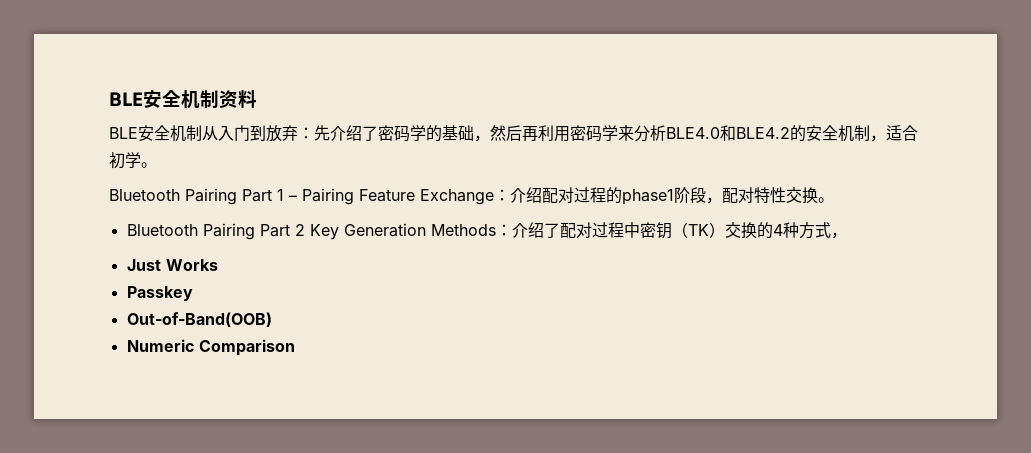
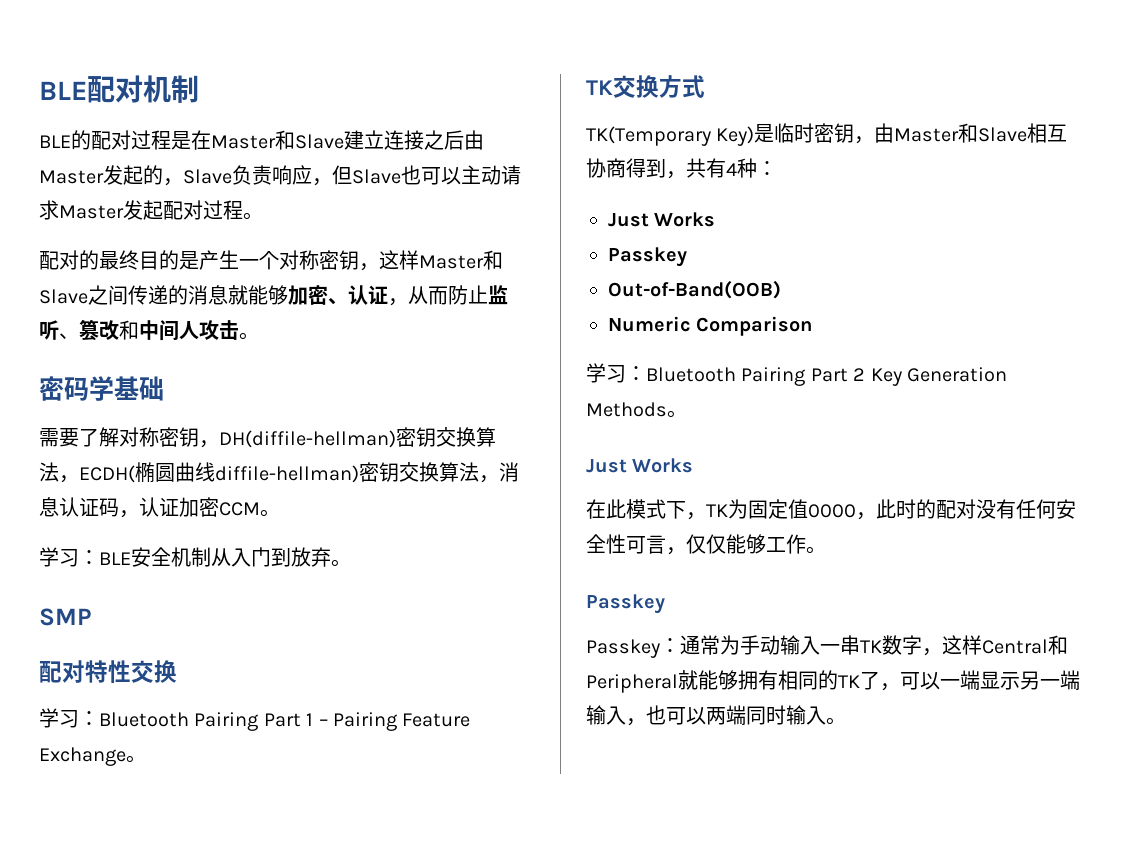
- BLE安全机制资料
- BLE安全机制从入门到放弃：先介绍了密码学的基础，然后再利用密码学来分析BLE4.0和BLE4.2的安全机制，适合初学。
- Bluetooth Pairing Part 1 – Pairing Feature Exchange：介绍配对过程的phase1阶段，配对特性交换。
- Bluetooth Pairing Part 2 Key Generation Methods：介绍了配对过程中密钥（TK）交换的4种方式，
+ BLE配对机制
+ BLE的配对过程是在Master和Slave建立连接之后由Master发起的，Slave负责响应，但Slave也可以主动请求Master发起配对过程。
+ 配对的最终目的是产生一个对称密钥，这样Master和Slave之间传递的消息就能够加密、认证，从而防止监听、篡改和中间人攻击。
+ 密码学基础
+ 需要了解对称密钥，DH(diffile-hellman)密钥交换算法，ECDH(椭圆曲线diffile-hellman)密钥交换算法，消息认证码，认证加密CCM。
+ 学习：BLE安全机制从入门到放弃。
+ SMP
+ 配对特性交换
+ 学习：Bluetooth Pairing Part 1 – Pairing Feature Exchange。
+ TK交换方式
+ TK(Temporary Key)是临时密钥，由Master和Slave相互协商得到，共有4种：
+ 学习：Bluetooth Pairing Part 2 Key Generation Methods。
+ Just Works
+ 在此模式下，TK为固定值0000，此时的配对没有任何安全性可言，仅仅能够工作。
+ Passkey
+ Passkey：通常为手动输入一串TK数字，这样Central和Peripheral就能够拥有相同的TK了，可以一端显示另一端输入，也可以两端同时输入。

